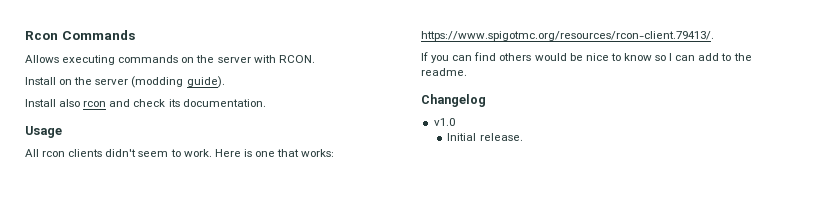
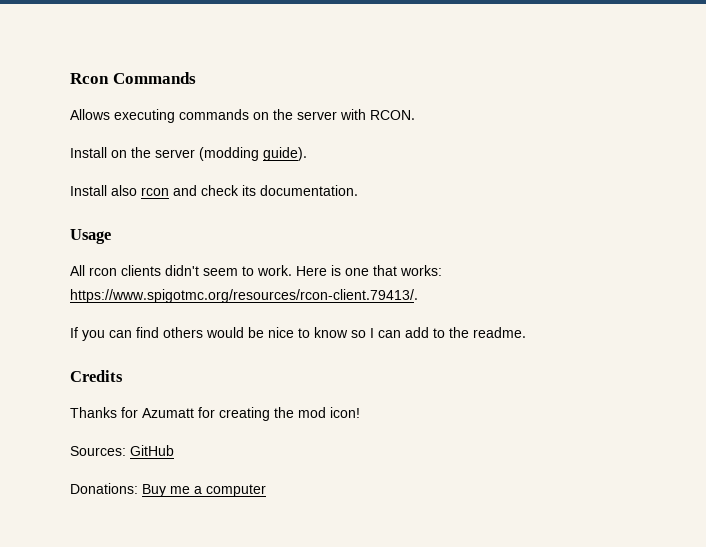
- Changelog
- v1.0
- Initial release.
+ Credits
+ Thanks for Azumatt for creating the mod icon!
+ Sources: GitHub
+ Donations: Buy me a computer

